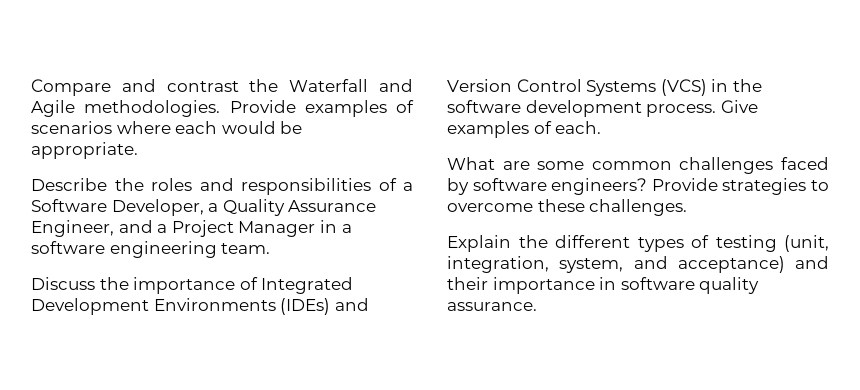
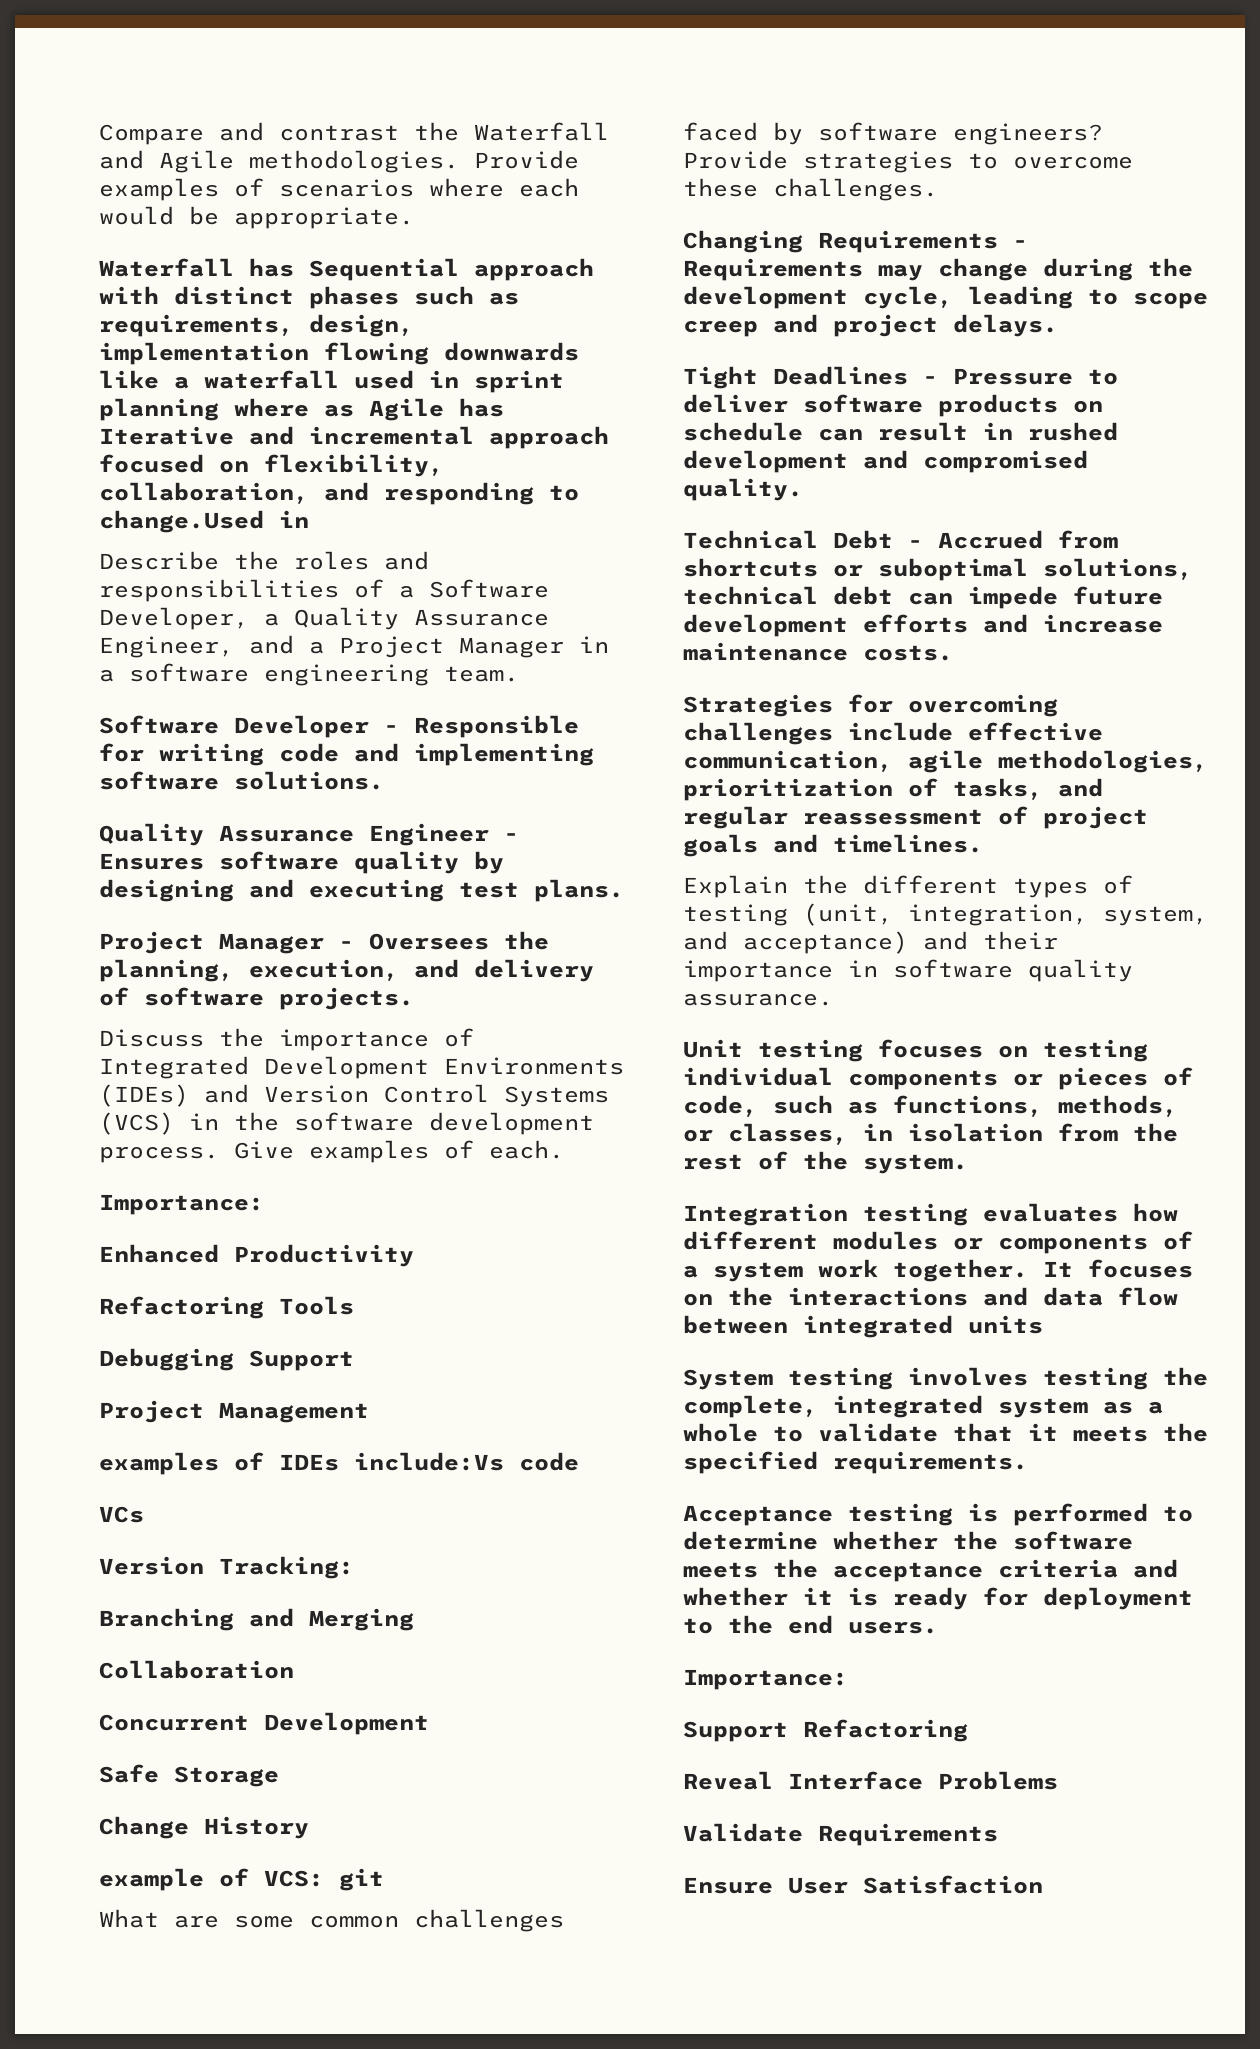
+ Waterfall has Sequential approach with distinct phases such as requirements, design, implementation flowing downwards like a waterfall used in sprint planning where as Agile has Iterative and incremental approach focused on flexibility, collaboration, and responding to change.Used in
+ Software Developer - Responsible for writing code and implementing software solutions.
+ Quality Assurance Engineer - Ensures software quality by designing and executing test plans.
+ Project Manager - Oversees the planning, execution, and delivery of software projects.
  Give examples of each.
+ Importance:
+ Enhanced Productivity
+ Refactoring Tools
+ Debugging Support
+ Project Management
+ examples of IDEs include:Vs code
+ VCs
+ Version Tracking:
+ Branching and Merging
+ Collaboration
+ Concurrent Development
+ Safe Storage
+ Change History
+ example of VCS: git
+ Changing Requirements - Requirements may change during the development cycle, leading to scope creep and project delays.
+ Tight Deadlines - Pressure to deliver software products on schedule can result in rushed development and compromised quality.
+ Technical Debt - Accrued from shortcuts or suboptimal solutions, technical debt can impede future development efforts and increase maintenance costs.
+ Strategies for overcoming challenges include effective communication, agile methodologies, prioritization of tasks, and regular reassessment of project goals and timelines.
+ Unit testing focuses on testing individual components or pieces of code, such as functions, methods, or classes, in isolation from the rest of the system.
+ Integration testing evaluates how different modules or components of a system work together. It focuses on the interactions and data flow between integrated units
+ System testing involves testing the complete, integrated system as a whole to validate that it meets the specified requirements.
+ Acceptance testing is performed to determine whether the software meets the acceptance criteria and whether it is ready for deployment to the end users.
+ Importance:
+ Support Refactoring
+ Reveal Interface Problems
+ Validate Requirements
+ Ensure User Satisfaction

